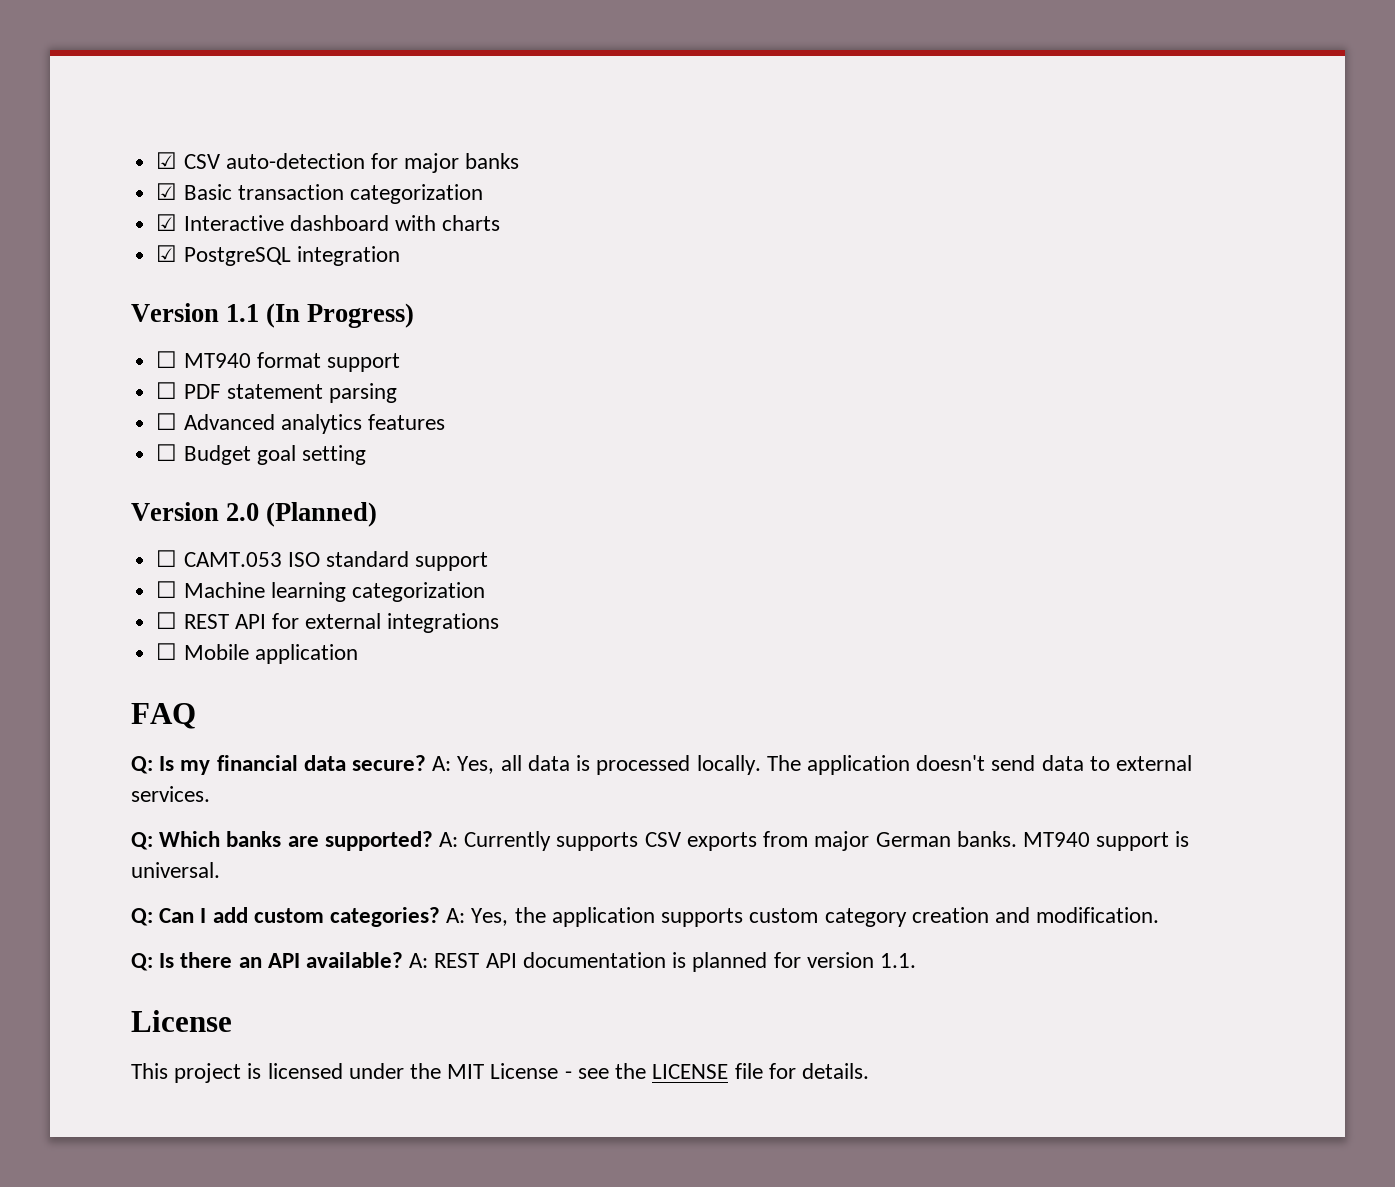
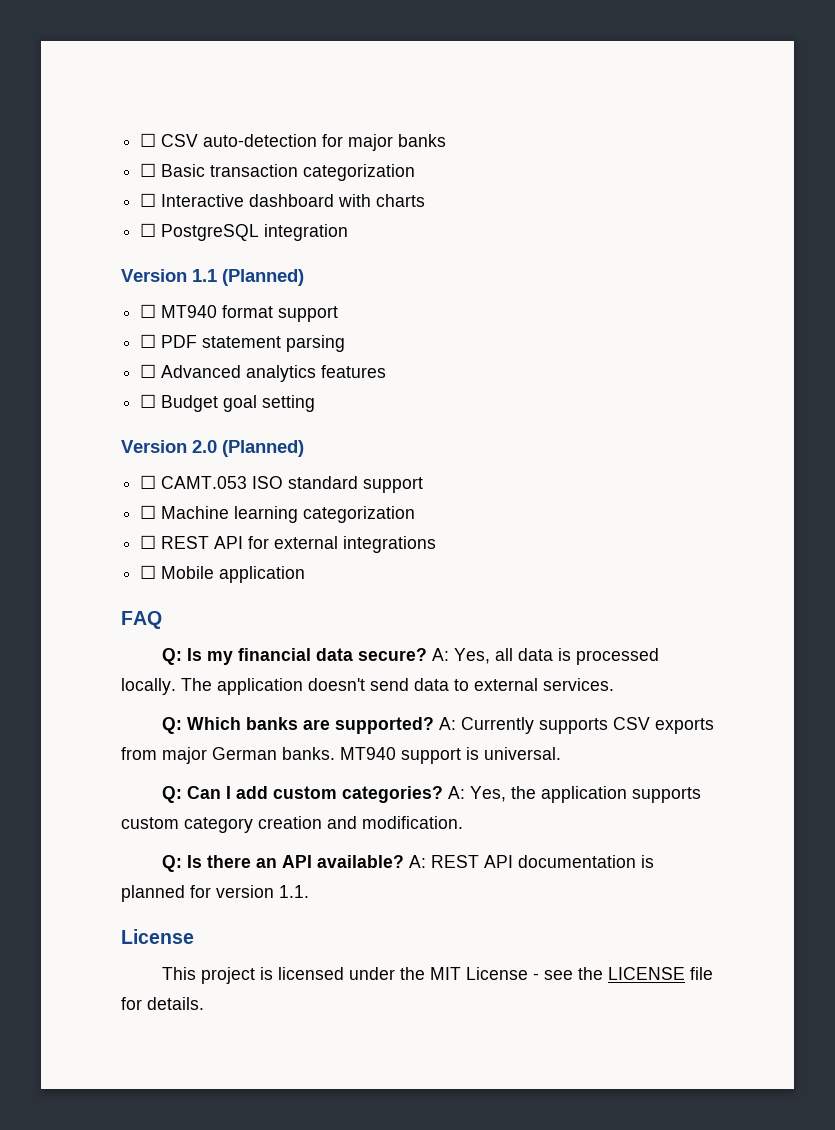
- ☑ CSV auto-detection for major banks
+ ☐ CSV auto-detection for major banks
- ☑ Basic transaction categorization
+ ☐ Basic transaction categorization
- ☑ Interactive dashboard with charts
+ ☐ Interactive dashboard with charts
- ☑ PostgreSQL integration
+ ☐ PostgreSQL integration
- Version 1.1 (In Progress)
+ Version 1.1 (Planned)

